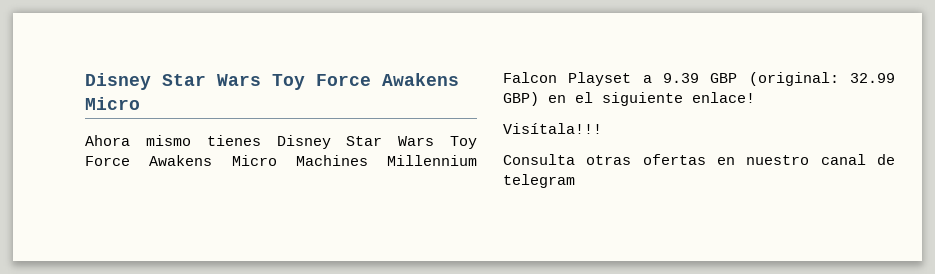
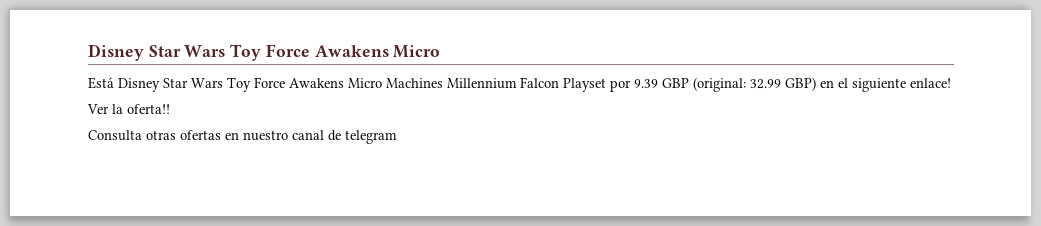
- Ahora mismo tienes Disney Star Wars Toy Force Awakens Micro Machines Millennium Falcon Playset a 9.39 GBP (original: 32.99 GBP) en el siguiente enlace!
+ Está Disney Star Wars Toy Force Awakens Micro Machines Millennium Falcon Playset por 9.39 GBP (original: 32.99 GBP) en el siguiente enlace!
- Visítala!!!
+ Ver la oferta!!

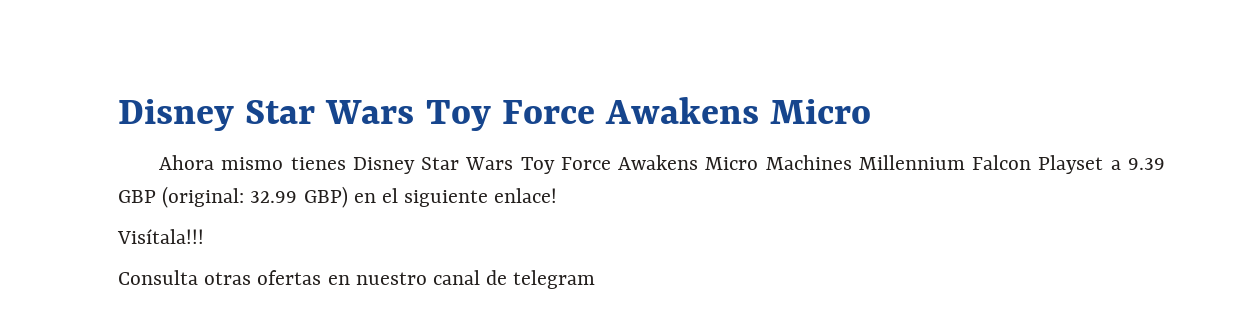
- Está Disney Star Wars Toy Force Awakens Micro Machines Millennium Falcon Playset por 9.39 GBP (original: 32.99 GBP) en el siguiente enlace!
+ Ahora mismo tienes Disney Star Wars Toy Force Awakens Micro Machines Millennium Falcon Playset a 9.39 GBP (original: 32.99 GBP) en el siguiente enlace!
- Ver la oferta!!
+ Visítala!!!

